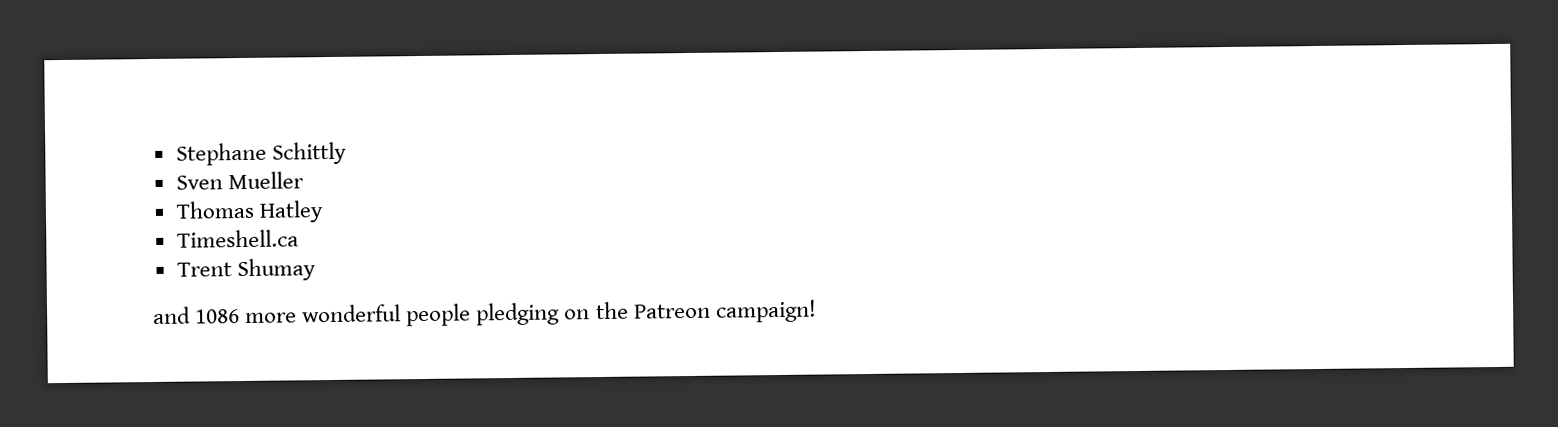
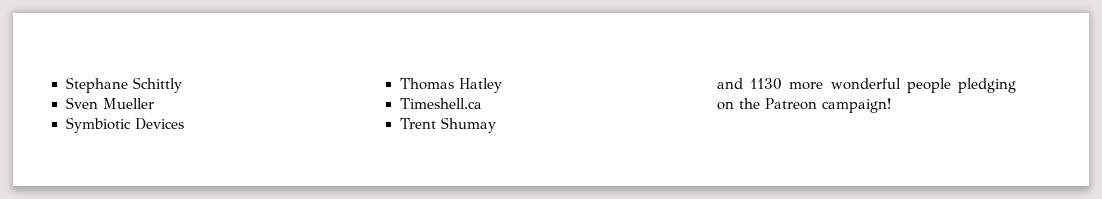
+ Symbiotic Devices
- and 1086 more wonderful people pledging on the Patreon campaign!
+ and 1130 more wonderful people pledging on the Patreon campaign!

